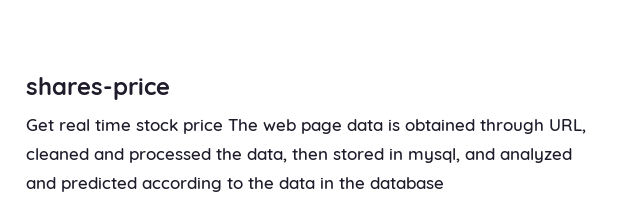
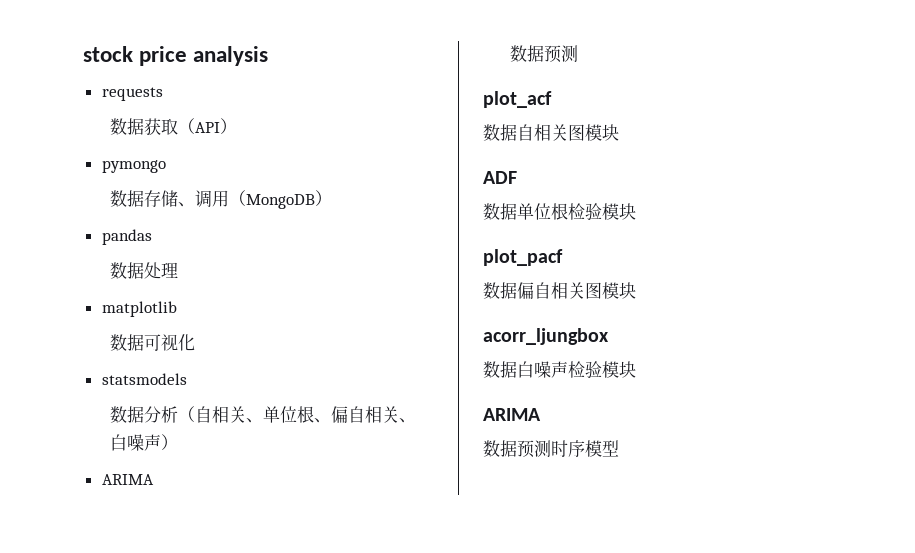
- shares-price
- Get real time stock price The web page data is obtained through URL, cleaned and processed the data, then stored in mysql, and analyzed and predicted according to the data in the database
+ stock price analysis
+ requests
+ 数据获取（API）
+ pymongo
+ 数据存储、调用（MongoDB）
+ pandas
+ 数据处理
+ matplotlib
+ 数据可视化
+ statsmodels
+ 数据分析（自相关、单位根、偏自相关、白噪声）
+ ARIMA
+ 数据预测
+ plot_acf
+ 数据自相关图模块
+ ADF
+ 数据单位根检验模块
+ plot_pacf
+ 数据偏自相关图模块
+ acorr_ljungbox
+ 数据白噪声检验模块
+ ARIMA
+ 数据预测时序模型

